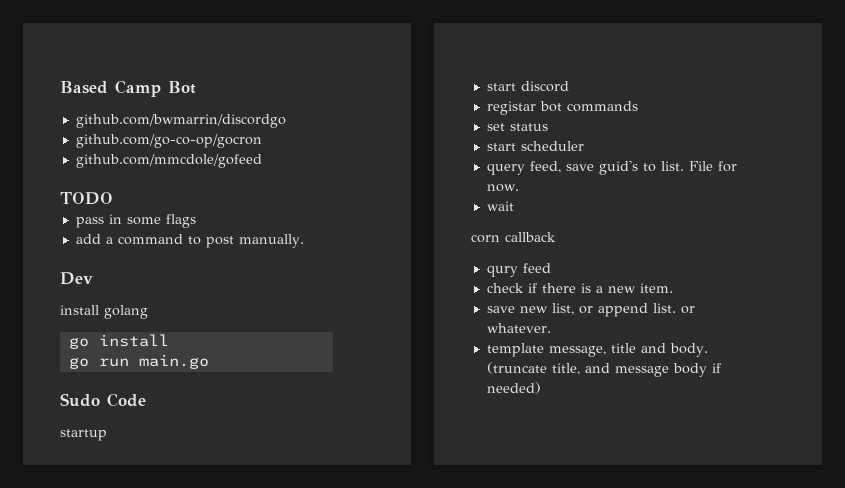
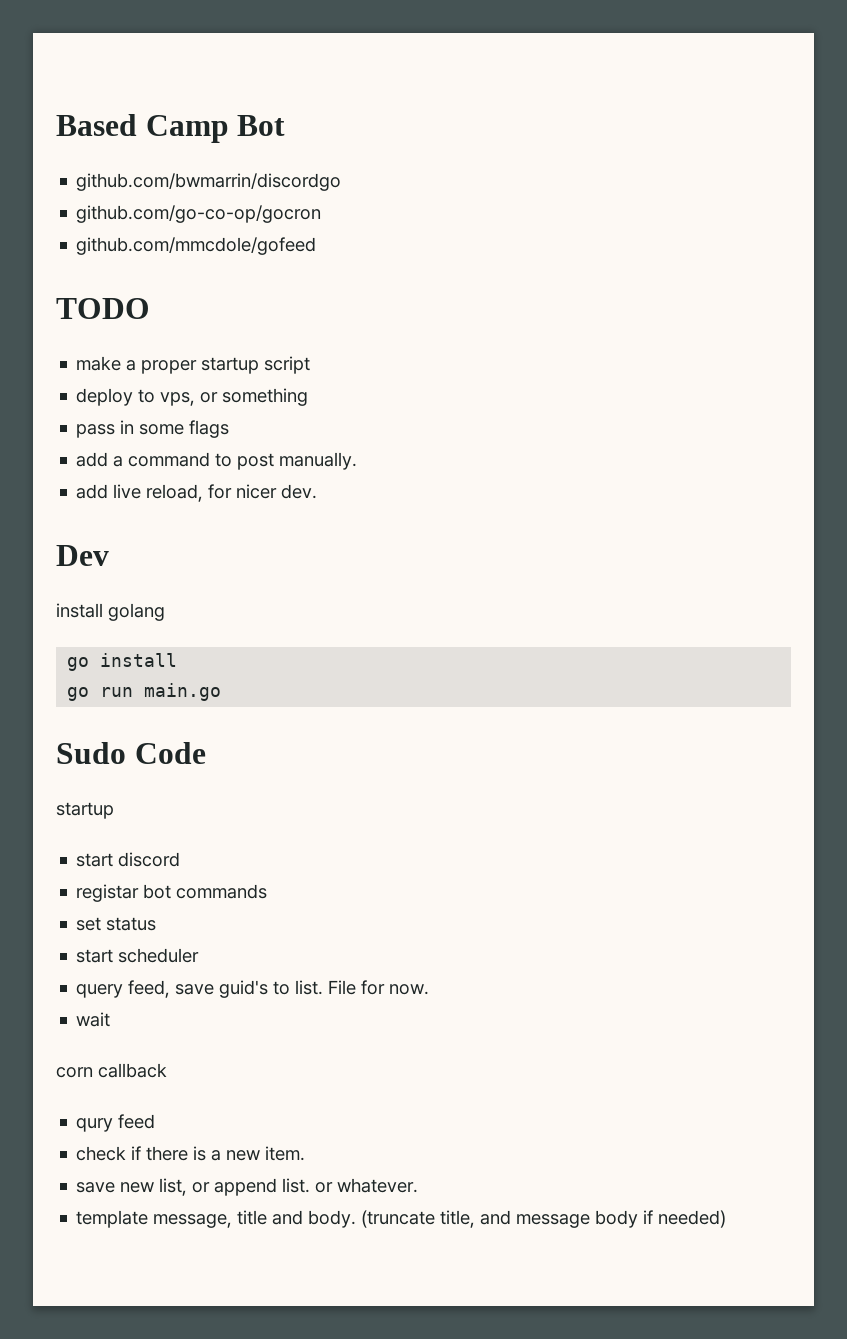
+ make a proper startup script
+ deploy to vps, or something
+ add live reload, for nicer dev.

